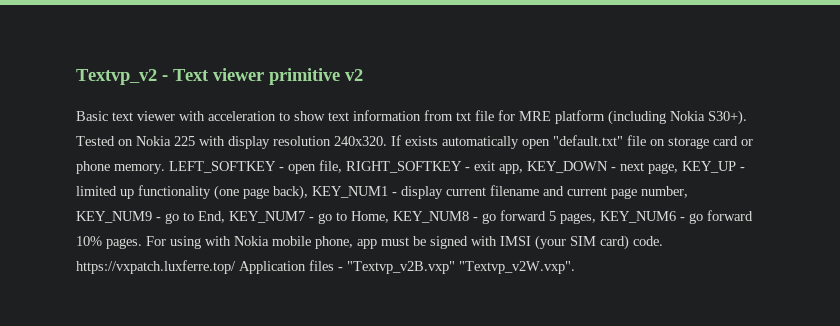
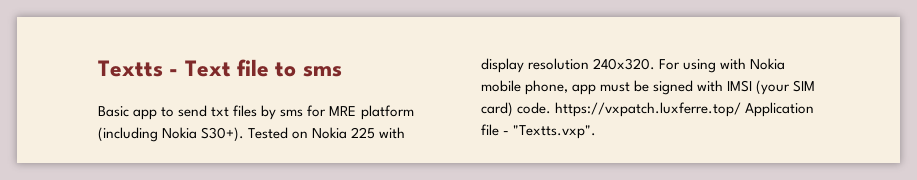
- Textvp_v2 - Text viewer primitive v2
- Basic text viewer with acceleration to show text information from txt file for MRE platform (including Nokia S30+).
+ Textts - Text file to sms
+ Basic app to send txt files by sms for MRE platform (including Nokia S30+).
- If exists automatically open "default.txt" file on storage card or phone memory. LEFT_SOFTKEY - open file, RIGHT_SOFTKEY - exit app, KEY_DOWN - next page, KEY_UP - limited up functionality (one page back), KEY_NUM1 - display current filename and current page number, KEY_NUM9 - go to End, KEY_NUM7 - go to Home, KEY_NUM8 - go forward 5 pages, KEY_NUM6 - go forward 10% pages.
- For using with Nokia mobile phone, app must be signed with IMSI (your SIM card) code. https://vxpatch.luxferre.top/ Application files - "Textvp_v2B.vxp" "Textvp_v2W.vxp".
+ For using with Nokia mobile phone, app must be signed with IMSI (your SIM card) code. https://vxpatch.luxferre.top/ Application file - "Textts.vxp".

